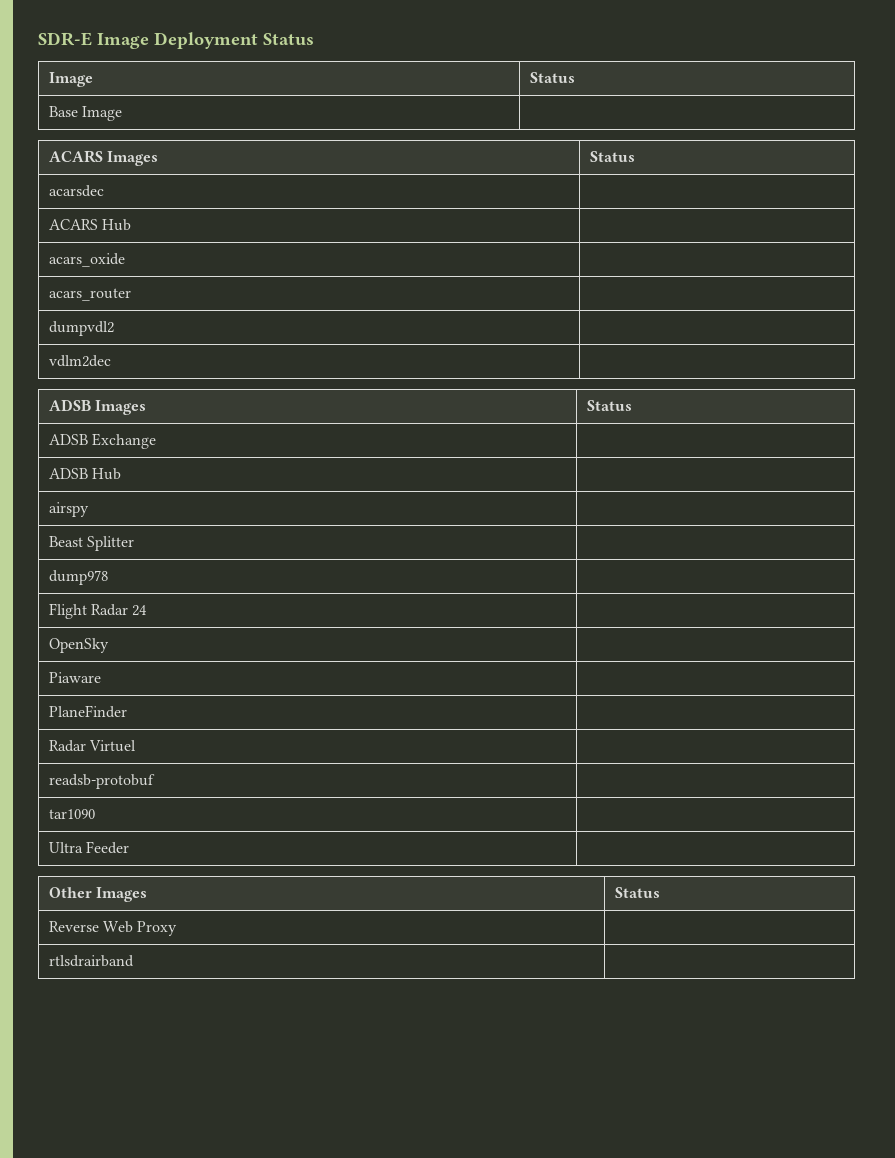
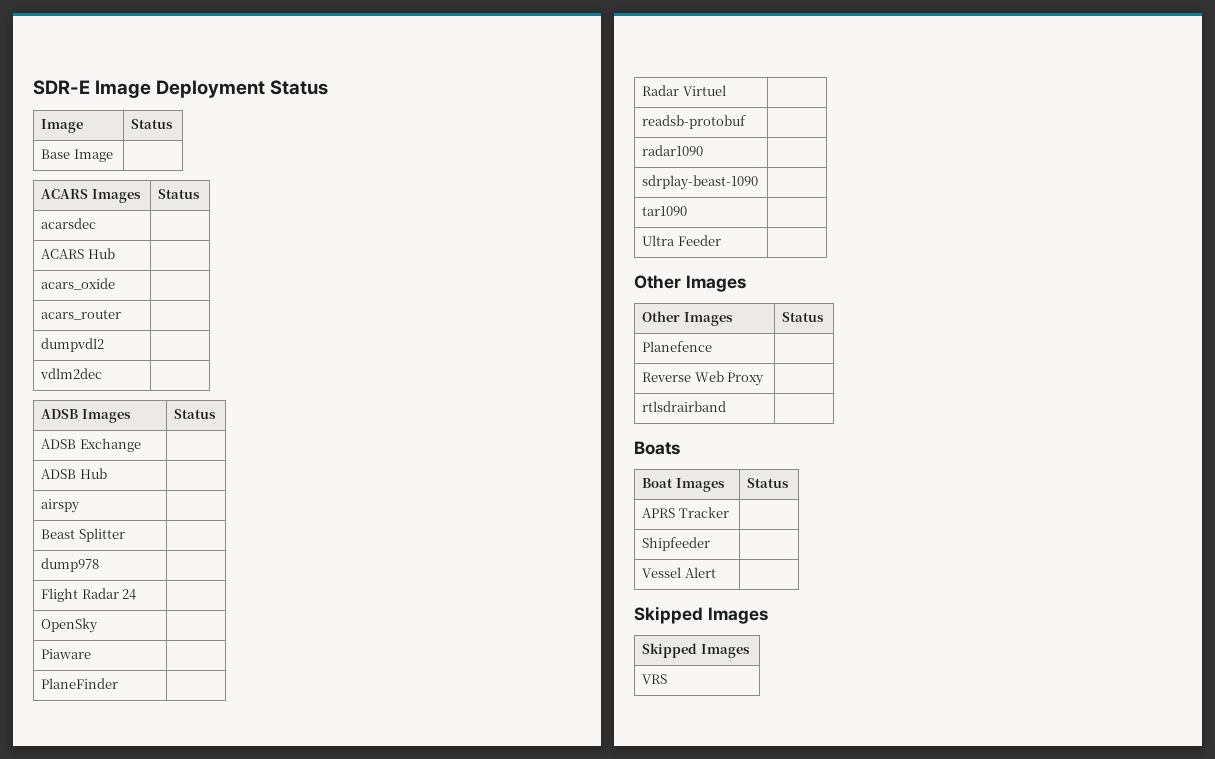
+ radar1090 |
+ sdrplay-beast-1090 |
  Ultra Feeder |
+ Other Images
+ Planefence |
+ Boats
+ Boat Images | Status
+ APRS Tracker |
+ Shipfeeder |
+ Vessel Alert |
+ Skipped Images
+ Skipped Images
+ VRS

